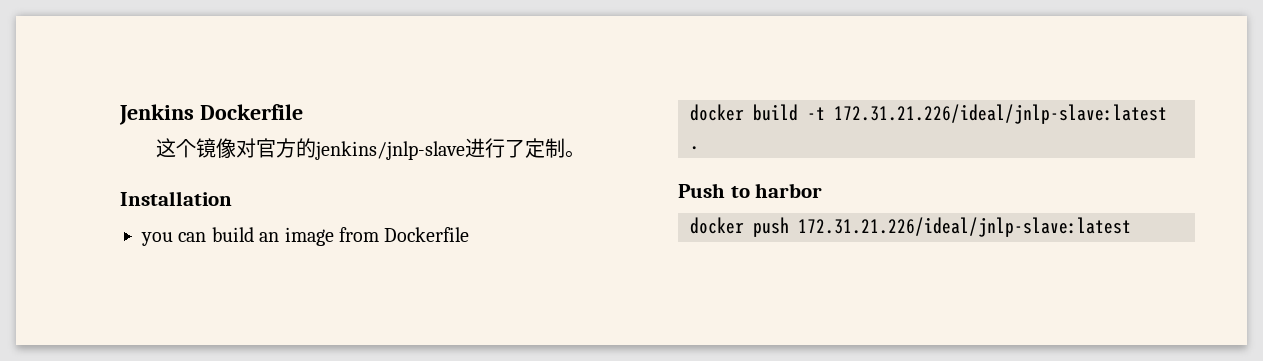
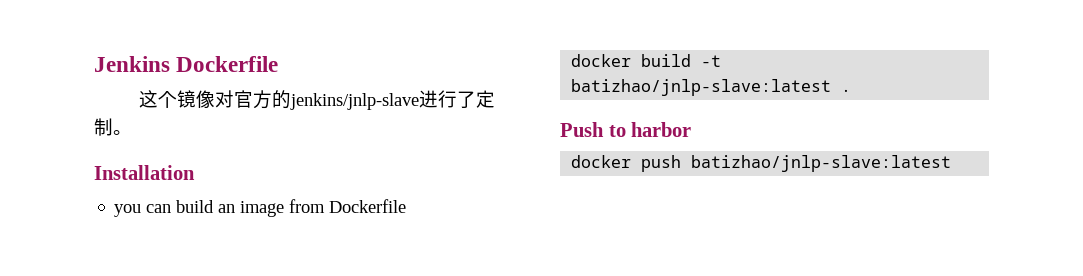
- docker build -t 172.31.21.226/ideal/jnlp-slave:latest .
+ docker build -t batizhao/jnlp-slave:latest .
- docker push 172.31.21.226/ideal/jnlp-slave:latest
+ docker push batizhao/jnlp-slave:latest

